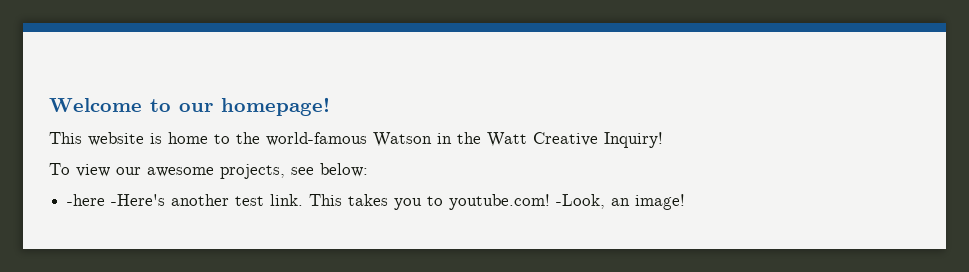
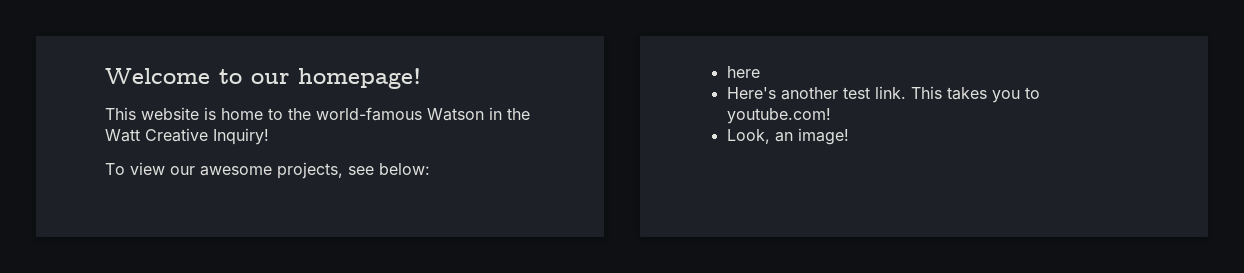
- -here -Here's another test link.
+ here
+ Here's another test link.
- This takes you to youtube.com! -Look, an image!
+ This takes you to youtube.com!
+ Look, an image!

